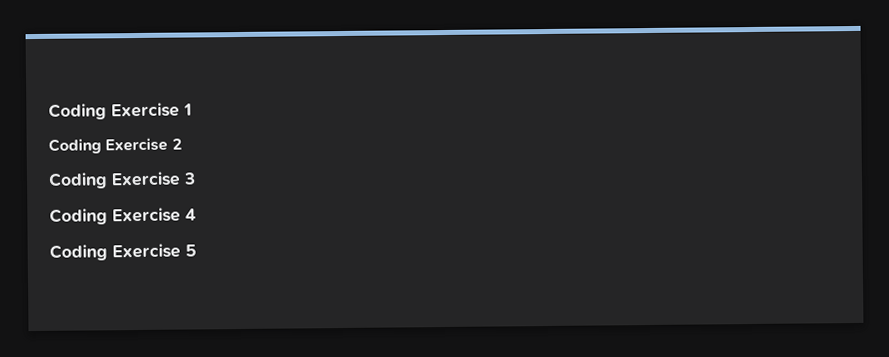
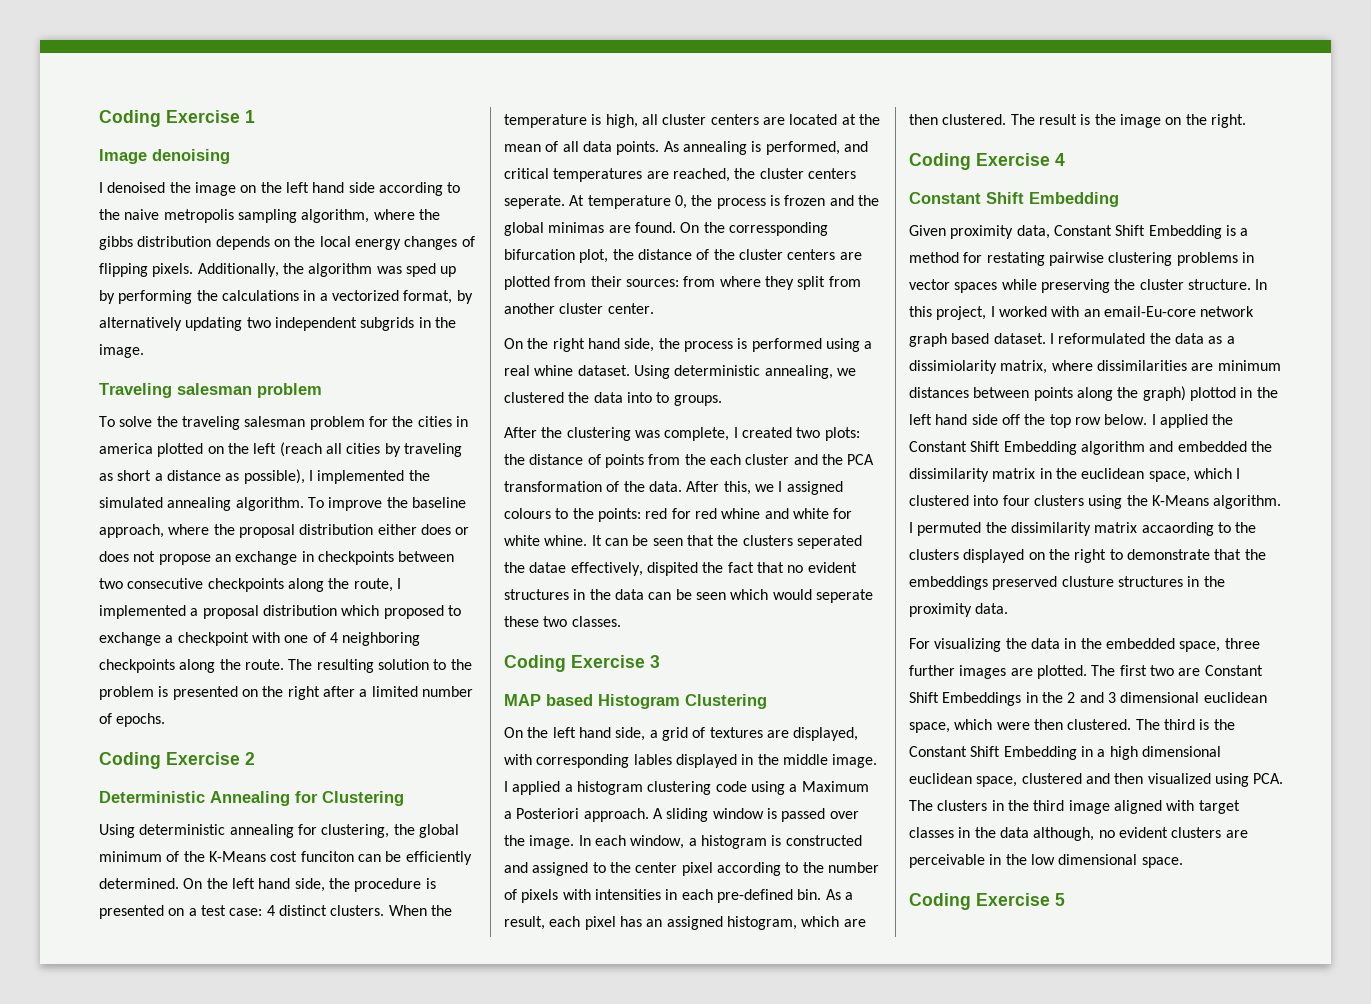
+ Image denoising
+ I denoised the image on the left hand side according to the naive metropolis sampling algorithm, where the gibbs distribution depends on the local energy changes of flipping pixels. Additionally, the algorithm was sped up by performing the calculations in a vectorized format, by alternatively updating two independent subgrids in the image.
+ Traveling salesman problem
+ To solve the traveling salesman problem for the cities in america plotted on the left (reach all cities by traveling as short a distance as possible), I implemented the simulated annealing algorithm. To improve the baseline approach, where the proposal distribution either does or does not propose an exchange in checkpoints between two consecutive checkpoints along the route, I implemented a proposal distribution which proposed to exchange a checkpoint with one of 4 neighboring checkpoints along the route. The resulting solution to the problem is presented on the right after a limited number of epochs.
  Coding Exercise 2
+ Deterministic Annealing for Clustering
+ Using deterministic annealing for clustering, the global minimum of the K-Means cost funciton can be efficiently determined. On the left hand side, the procedure is presented on a test case: 4 distinct clusters. When the temperature is high, all cluster centers are located at the mean of all data points. As annealing is performed, and critical temperatures are reached, the cluster centers seperate. At temperature 0, the process is frozen and the global minimas are found. On the corressponding bifurcation plot, the distance of the cluster centers are plotted from their sources: from where they split from another cluster center.
+ On the right hand side, the process is performed using a real whine dataset. Using deterministic annealing, we clustered the data into to groups.
+ After the clustering was complete, I created two plots: the distance of points from the each cluster and the PCA transformation of the data. After this, we I assigned colours to the points: red for red whine and white for white whine. It can be seen that the clusters seperated the datae effectively, dispited the fact that no evident structures in the data can be seen which would seperate these two classes.
  Coding Exercise 3
+ MAP based Histogram Clustering
+ On the left hand side, a grid of textures are displayed, with corresponding lables displayed in the middle image. I applied a histogram clustering code using a Maximum a Posteriori approach. A sliding window is passed over the image. In each window, a histogram is constructed and assigned to the center pixel according to the number of pixels with intensities in each pre-defined bin. As a result, each pixel has an assigned histogram, which are then clustered. The result is the image on the right.
  Coding Exercise 4
+ Constant Shift Embedding
+ Given proximity data, Constant Shift Embedding is a method for restating pairwise clustering problems in vector spaces while preserving the cluster structure. In this project, I worked with an email-Eu-core network graph based dataset. I reformulated the data as a dissimiolarity matrix, where dissimilarities are minimum distances between points along the graph) plottod in the left hand side off the top row below. I applied the Constant Shift Embedding algorithm and embedded the dissimilarity matrix in the euclidean space, which I clustered into four clusters using the K-Means algorithm. I permuted the dissimilarity matrix accaording to the clusters displayed on the right to demonstrate that the embeddings preserved clusture structures in the proximity data.
+ For visualizing the data in the embedded space, three further images are plotted. The first two are Constant Shift Embeddings in the 2 and 3 dimensional euclidean space, which were then clustered. The third is the Constant Shift Embedding in a high dimensional euclidean space, clustered and then visualized using PCA. The clusters in the third image aligned with target classes in the data although, no evident clusters are perceivable in the low dimensional space.

